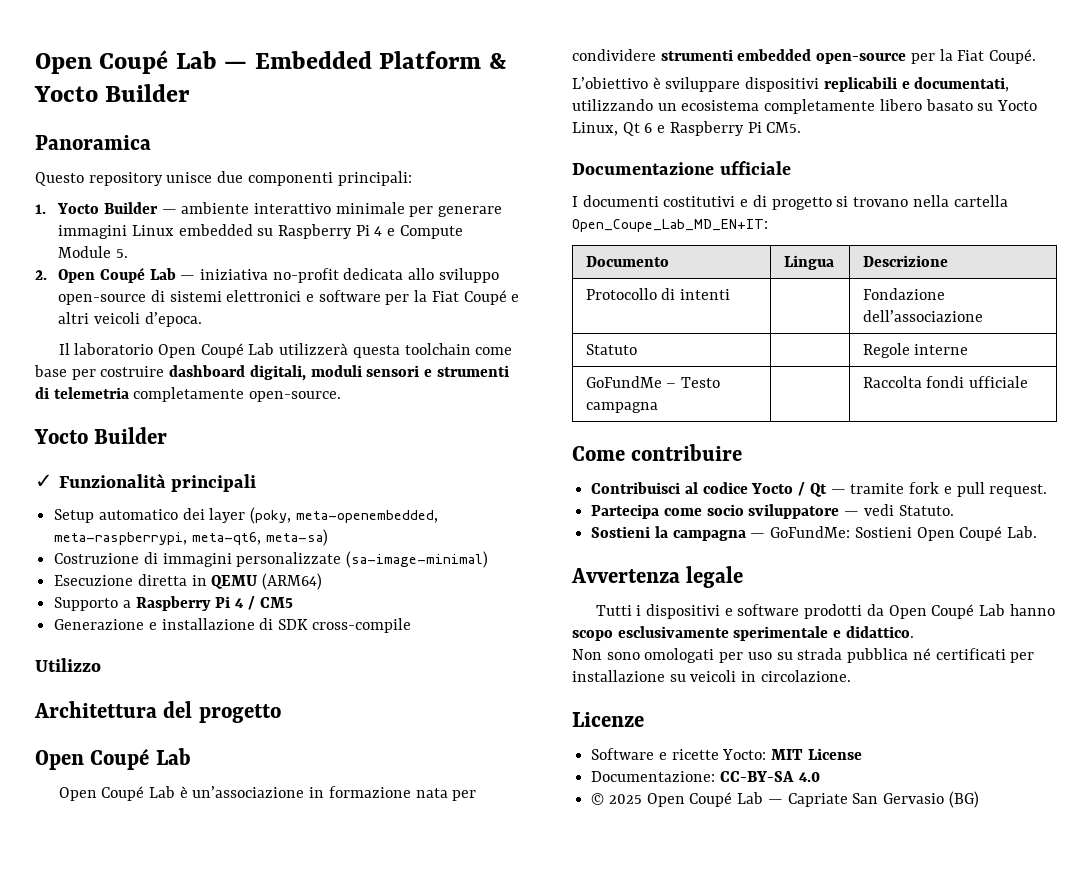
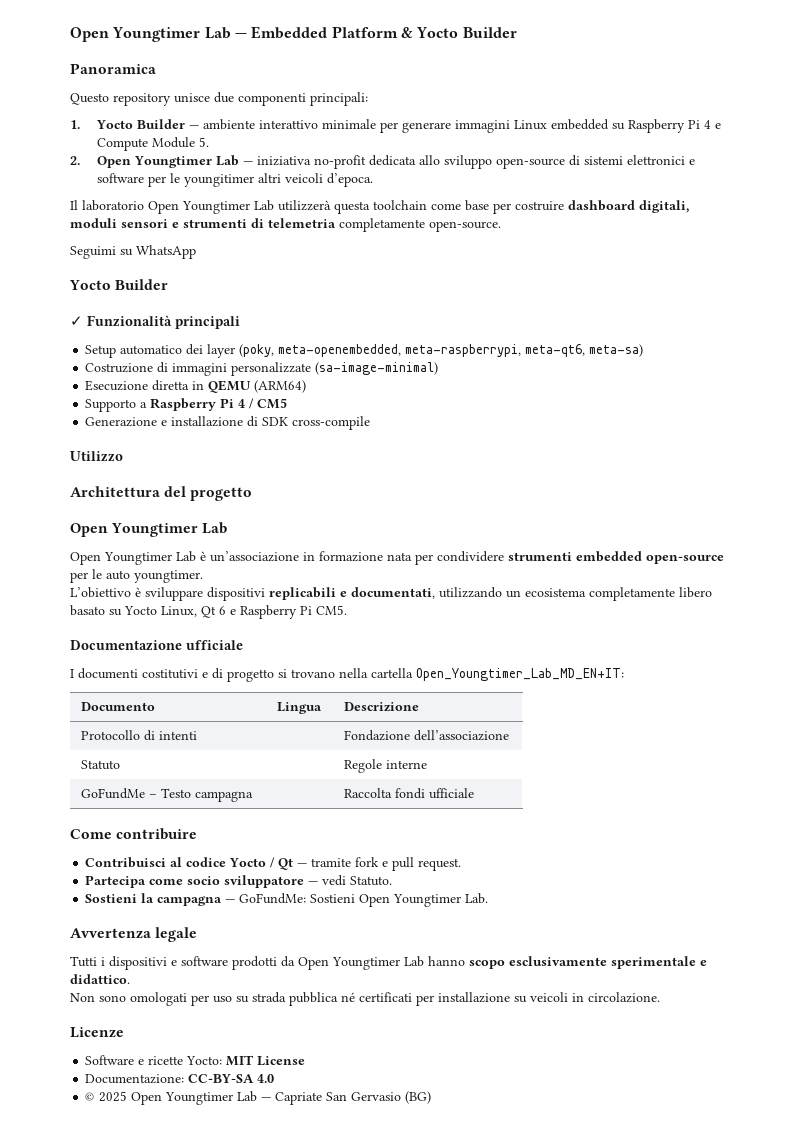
- Open Coupé Lab — Embedded Platform & Yocto Builder
+ Open Youngtimer Lab — Embedded Platform & Yocto Builder
- 2. Open Coupé Lab — iniziativa no-profit dedicata allo sviluppo open-source di sistemi elettronici e software per la Fiat Coupé e altri veicoli d’epoca.
+ 2. Open Youngtimer Lab — iniziativa no-profit dedicata allo sviluppo open-source di sistemi elettronici e software per le youngitimer altri veicoli d’epoca.
- Il laboratorio Open Coupé Lab utilizzerà questa toolchain come base per costruire dashboard digitali, moduli sensori e strumenti di telemetria completamente open-source.
+ Il laboratorio Open Youngtimer Lab utilizzerà questa toolchain come base per costruire dashboard digitali, moduli sensori e strumenti di telemetria completamente open-source.
+ Seguimi su WhatsApp
  Architettura del progetto
- Open Coupé Lab
+ Open Youngtimer Lab
- Open Coupé Lab è un’associazione in formazione nata per condividere strumenti embedded open-source per la Fiat Coupé.
+ Open Youngtimer Lab è un’associazione in formazione nata per condividere strumenti embedded open-source per le auto youngtimer.
- I documenti costitutivi e di progetto si trovano nella cartella Open_Coupe_Lab_MD_EN+IT:
+ I documenti costitutivi e di progetto si trovano nella cartella Open_Youngtimer_Lab_MD_EN+IT:
- Sostieni la campagna — GoFundMe: Sostieni Open Coupé Lab.
+ Sostieni la campagna — GoFundMe: Sostieni Open Youngtimer Lab.
- Tutti i dispositivi e software prodotti da Open Coupé Lab hanno scopo esclusivamente sperimentale e didattico.
+ Tutti i dispositivi e software prodotti da Open Youngtimer Lab hanno scopo esclusivamente sperimentale e didattico.
- © 2025 Open Coupé Lab — Capriate San Gervasio (BG)
+ © 2025 Open Youngtimer Lab — Capriate San Gervasio (BG)

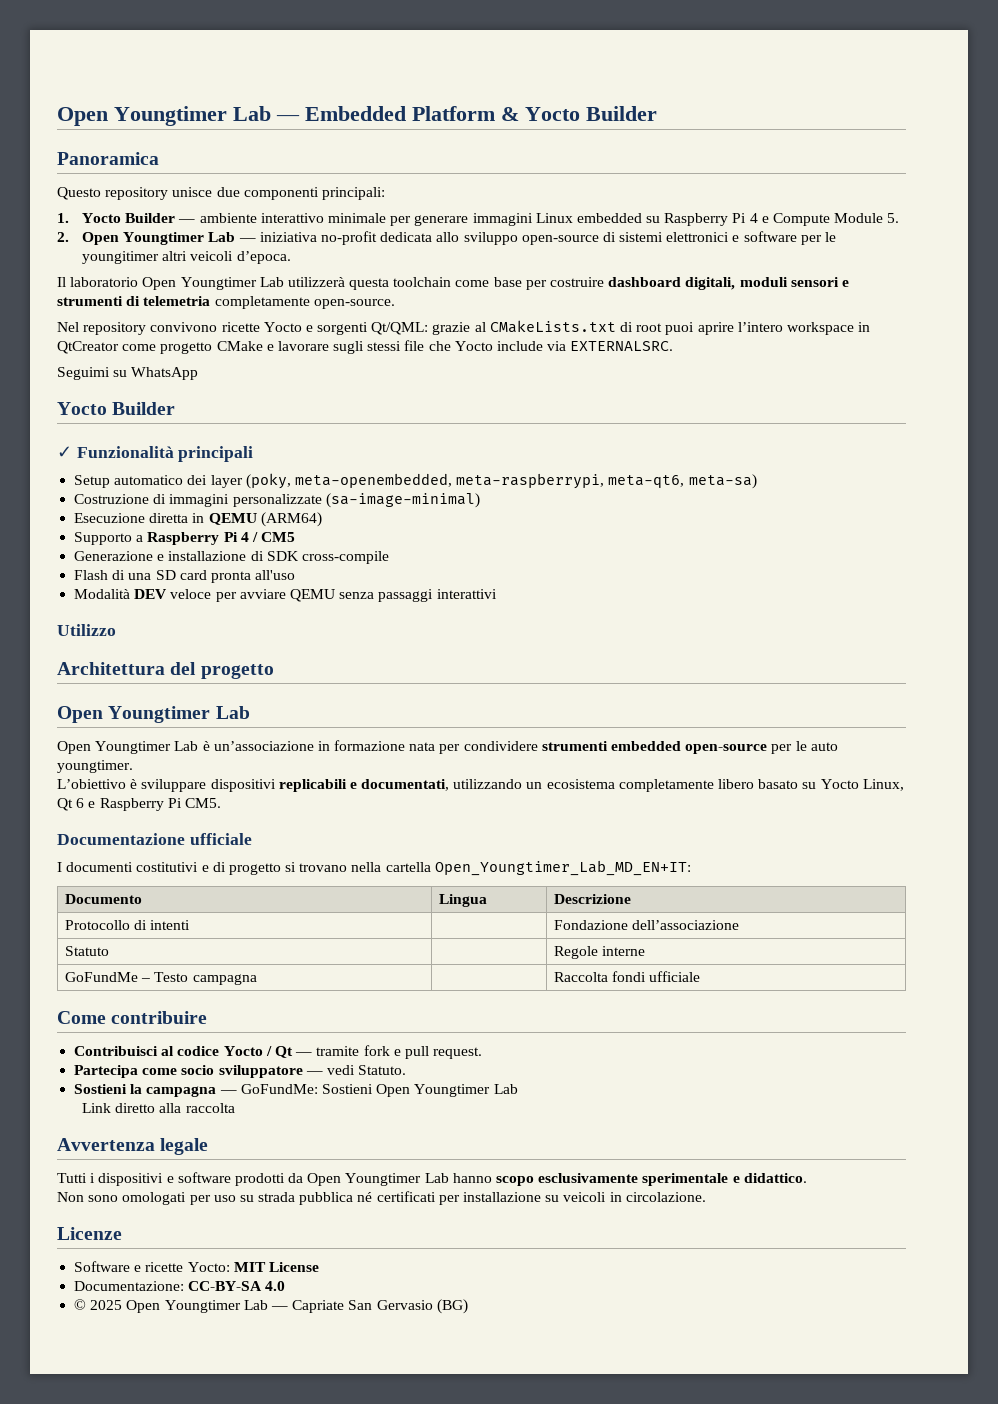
+ Nel repository convivono ricette Yocto e sorgenti Qt/QML: grazie al CMakeLists.txt di root puoi aprire l’intero workspace in QtCreator come progetto CMake e lavorare sugli stessi file che Yocto include via EXTERNALSRC.
+ Flash di una SD card pronta all'uso
+ Modalità DEV veloce per avviare QEMU senza passaggi interattivi
- Sostieni la campagna — GoFundMe: Sostieni Open Youngtimer Lab.
+ Sostieni la campagna — GoFundMe: Sostieni Open Youngtimer Lab
+ Link diretto alla raccolta

